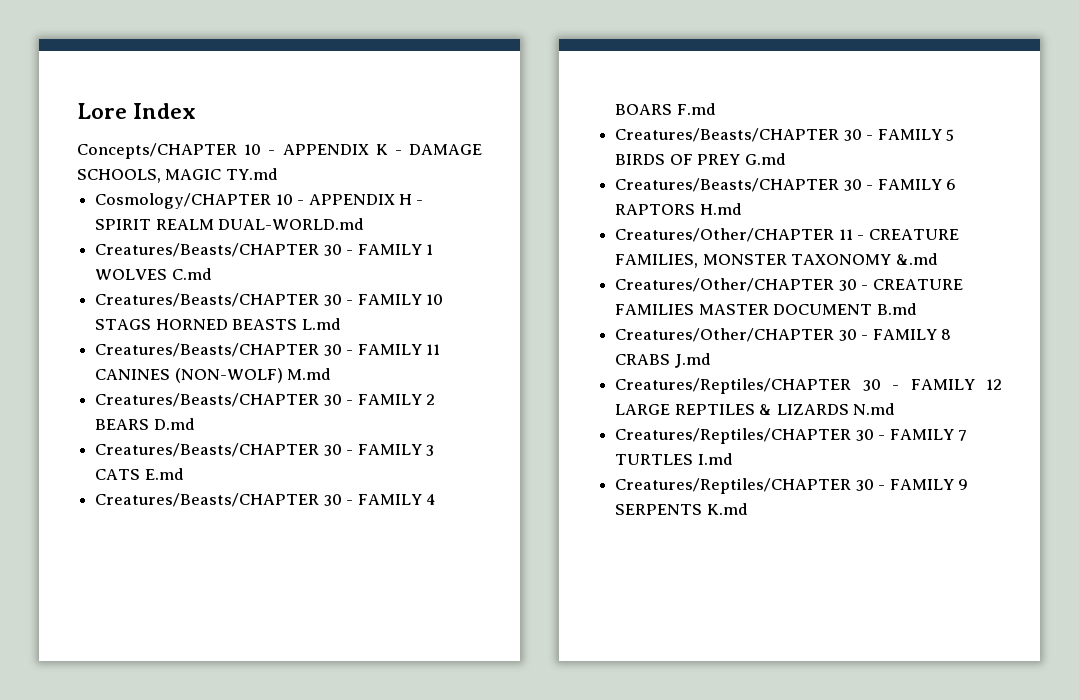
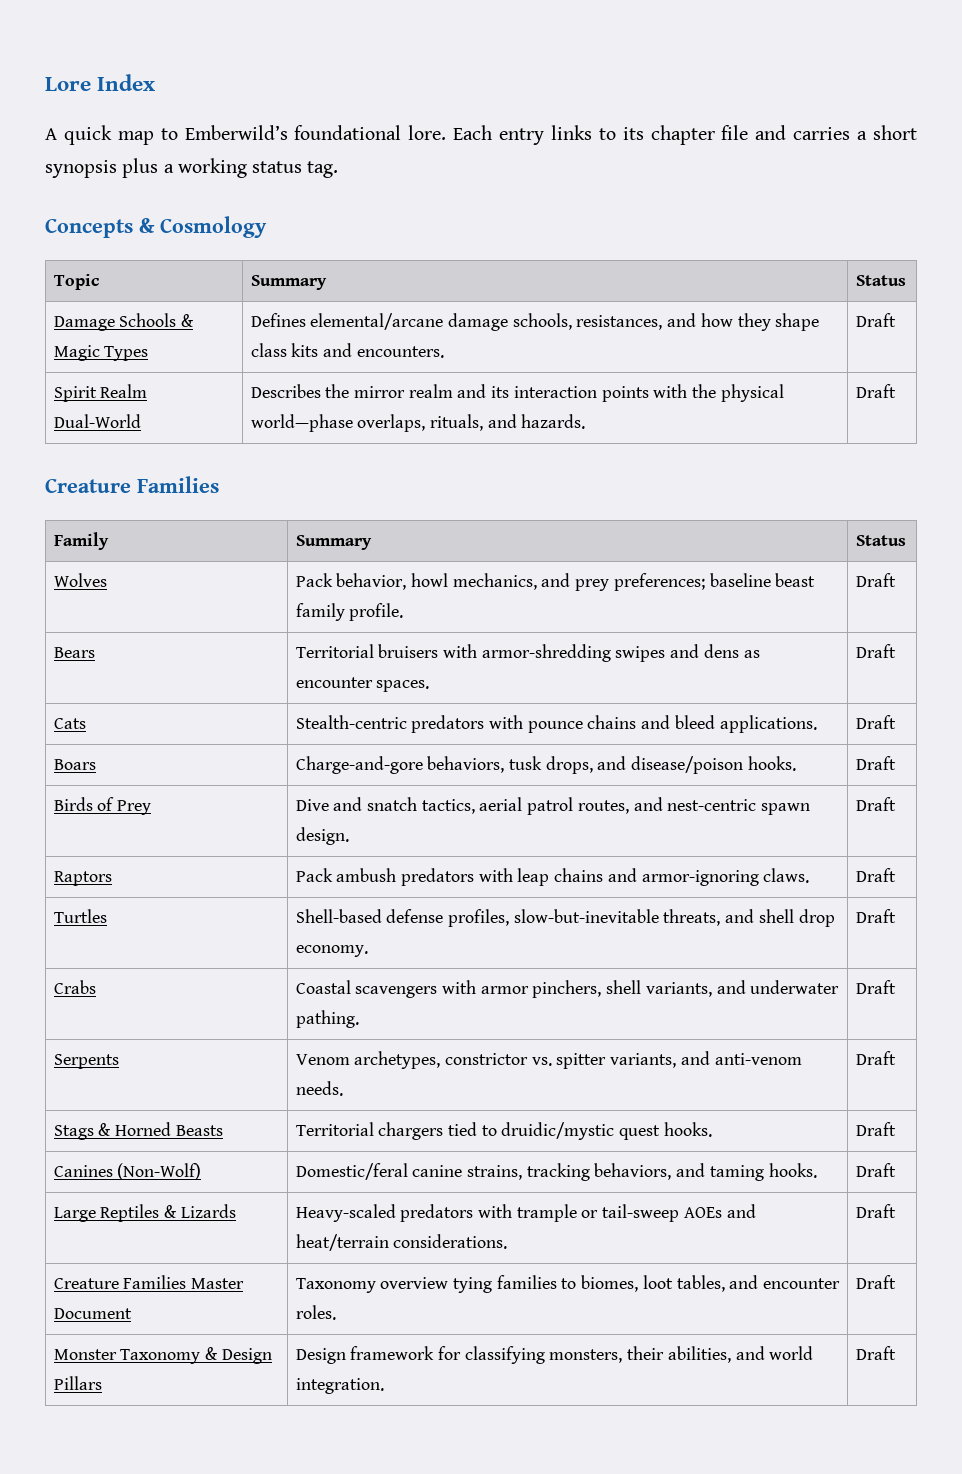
- Concepts/CHAPTER 10 - APPENDIX K - DAMAGE SCHOOLS, MAGIC TY.md
- Cosmology/CHAPTER 10 - APPENDIX H - SPIRIT REALM DUAL-WORLD.md
- Creatures/Beasts/CHAPTER 30 - FAMILY 1 WOLVES C.md
- Creatures/Beasts/CHAPTER 30 - FAMILY 10 STAGS HORNED BEASTS L.md
- Creatures/Beasts/CHAPTER 30 - FAMILY 11 CANINES (NON-WOLF) M.md
- Creatures/Beasts/CHAPTER 30 - FAMILY 2 BEARS D.md
- Creatures/Beasts/CHAPTER 30 - FAMILY 3 CATS E.md
- Creatures/Beasts/CHAPTER 30 - FAMILY 4 BOARS F.md
- Creatures/Beasts/CHAPTER 30 - FAMILY 5 BIRDS OF PREY G.md
- Creatures/Beasts/CHAPTER 30 - FAMILY 6 RAPTORS H.md
- Creatures/Other/CHAPTER 11 - CREATURE FAMILIES, MONSTER TAXONOMY &.md
- Creatures/Other/CHAPTER 30 - CREATURE FAMILIES MASTER DOCUMENT B.md
- Creatures/Other/CHAPTER 30 - FAMILY 8 CRABS J.md
- Creatures/Reptiles/CHAPTER 30 - FAMILY 12 LARGE REPTILES & LIZARDS N.md
- Creatures/Reptiles/CHAPTER 30 - FAMILY 7 TURTLES I.md
- Creatures/Reptiles/CHAPTER 30 - FAMILY 9 SERPENTS K.md
+ A quick map to Emberwild’s foundational lore. Each entry links to its chapter file and carries a short synopsis plus a working status tag.
+ Concepts & Cosmology
+ Topic | Summary | Status
+ Damage Schools & Magic Types | Defines elemental/arcane damage schools, resistances, and how they shape class kits and encounters. | Draft
+ Spirit Realm Dual-World | Describes the mirror realm and its interaction points with the physical world—phase overlaps, rituals, and hazards. | Draft
+ Creature Families
+ Family | Summary | Status
+ Wolves | Pack behavior, howl mechanics, and prey preferences; baseline beast family profile. | Draft
+ Bears | Territorial bruisers with armor-shredding swipes and dens as encounter spaces. | Draft
+ Cats | Stealth-centric predators with pounce chains and bleed applications. | Draft
+ Boars | Charge-and-gore behaviors, tusk drops, and disease/poison hooks. | Draft
+ Birds of Prey | Dive and snatch tactics, aerial patrol routes, and nest-centric spawn design. | Draft
+ Raptors | Pack ambush predators with leap chains and armor-ignoring claws. | Draft
+ Turtles | Shell-based defense profiles, slow-but-inevitable threats, and shell drop economy. | Draft
+ Crabs | Coastal scavengers with armor pinchers, shell variants, and underwater pathing. | Draft
+ Serpents | Venom archetypes, constrictor vs. spitter variants, and anti-venom needs. | Draft
+ Stags & Horned Beasts | Territorial chargers tied to druidic/mystic quest hooks. | Draft
+ Canines (Non-Wolf) | Domestic/feral canine strains, tracking behaviors, and taming hooks. | Draft
+ Large Reptiles & Lizards | Heavy-scaled predators with trample or tail-sweep AOEs and heat/terrain considerations. | Draft
+ Creature Families Master Document | Taxonomy overview tying families to biomes, loot tables, and encounter roles. | Draft
+ Monster Taxonomy & Design Pillars | Design framework for classifying monsters, their abilities, and world integration. | Draft

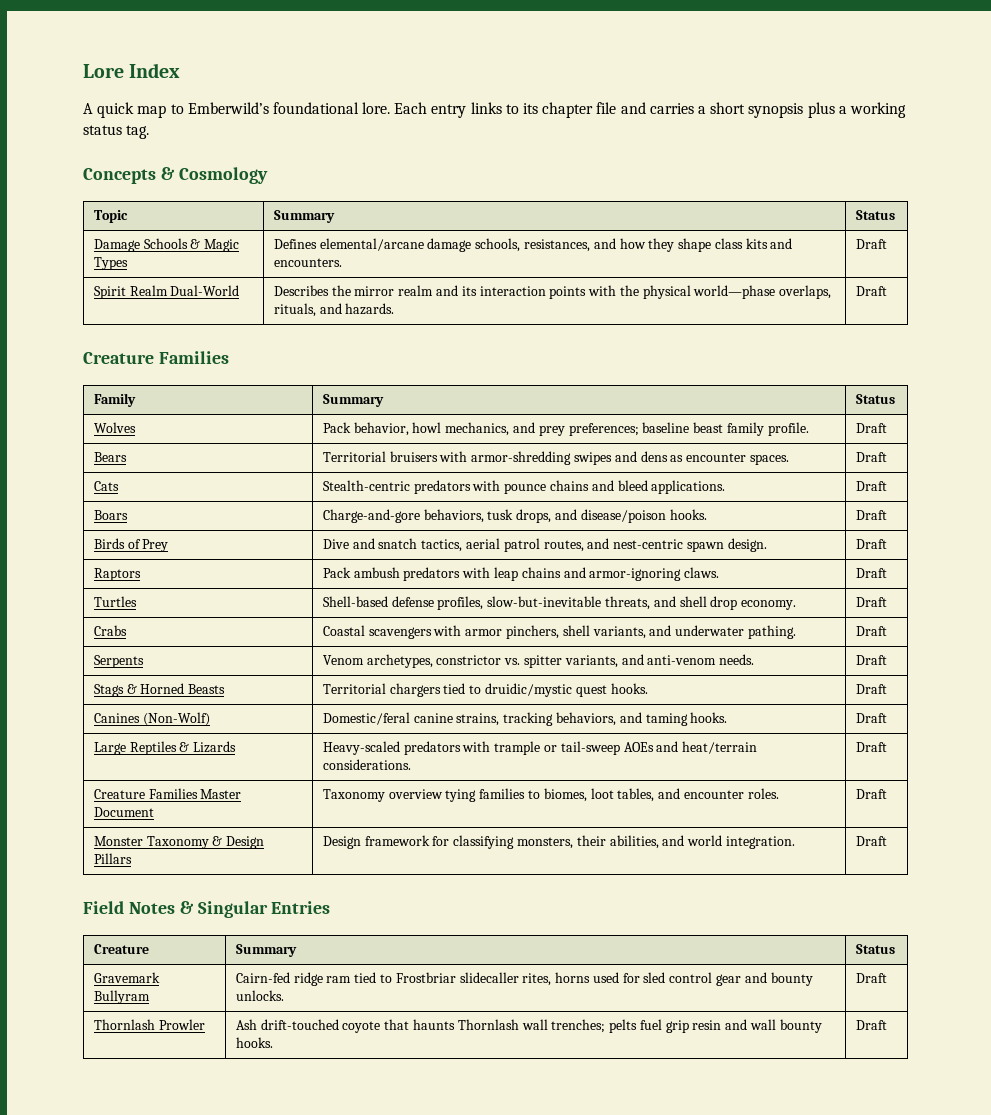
+ Field Notes & Singular Entries
+ Creature | Summary | Status
+ Gravemark Bullyram | Cairn-fed ridge ram tied to Frostbriar slidecaller rites, horns used for sled control gear and bounty unlocks. | Draft
+ Thornlash Prowler | Ash drift-touched coyote that haunts Thornlash wall trenches; pelts fuel grip resin and wall bounty hooks. | Draft

